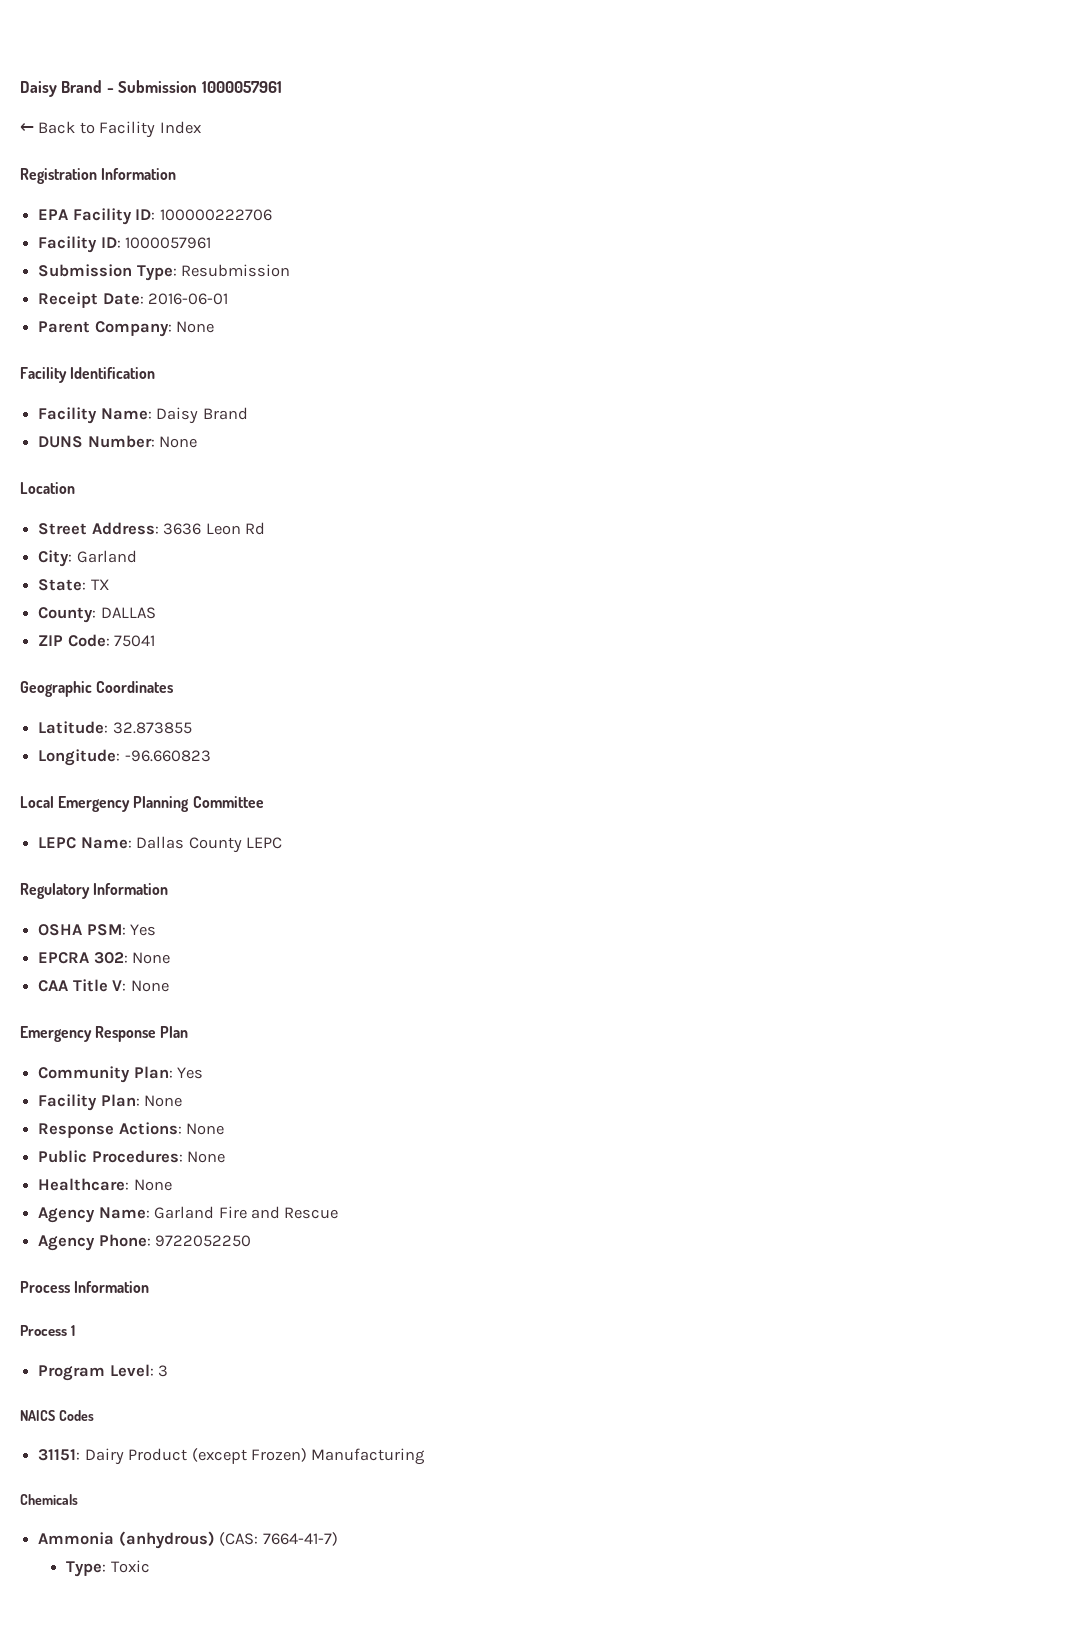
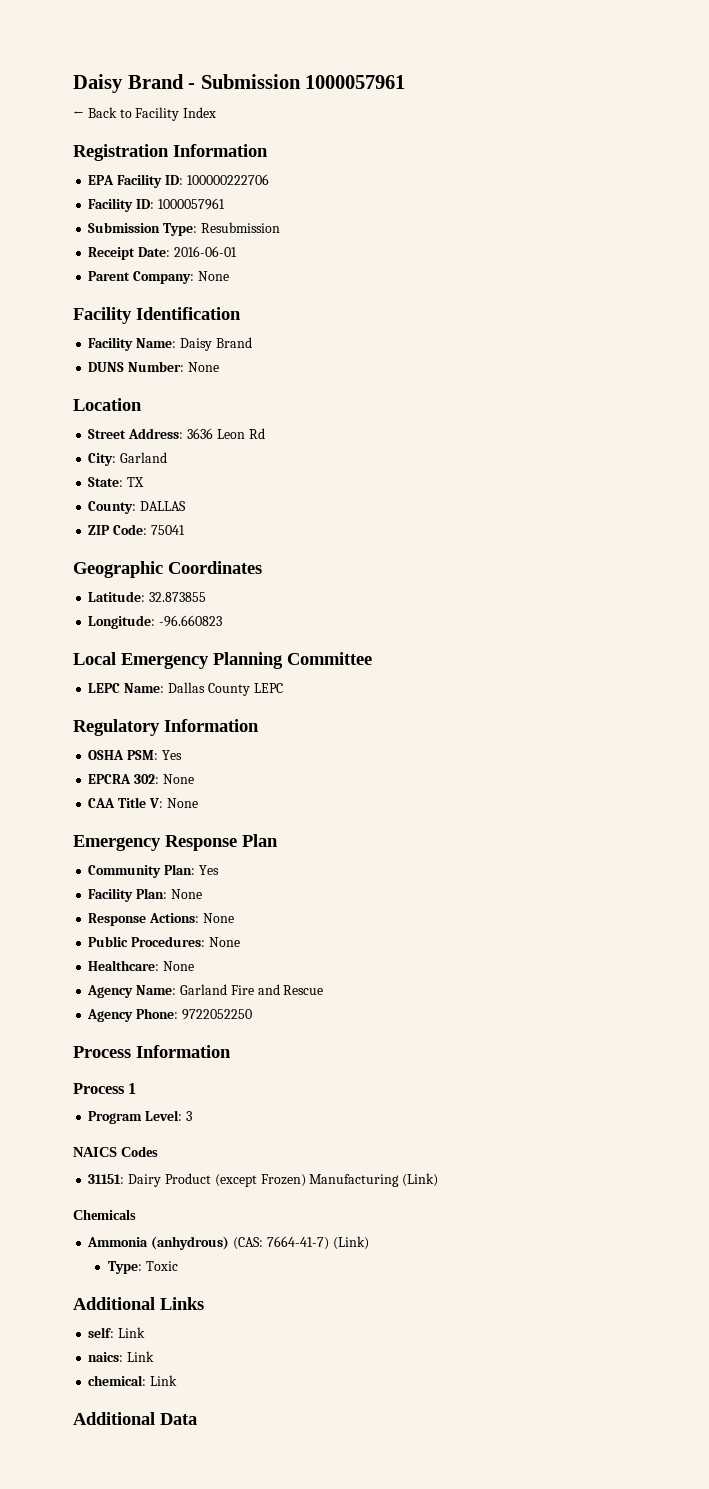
- 31151: Dairy Product (except Frozen) Manufacturing
+ 31151: Dairy Product (except Frozen) Manufacturing (Link)
- Ammonia (anhydrous) (CAS: 7664-41-7)
+ Ammonia (anhydrous) (CAS: 7664-41-7) (Link)
+ Additional Links
+ self: Link
+ naics: Link
+ chemical: Link
+ Additional Data

